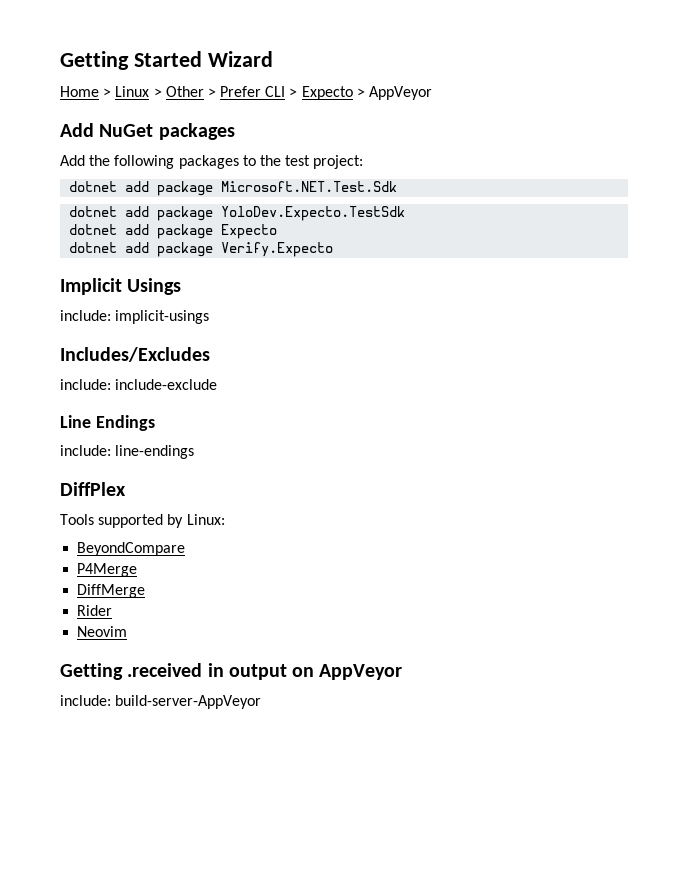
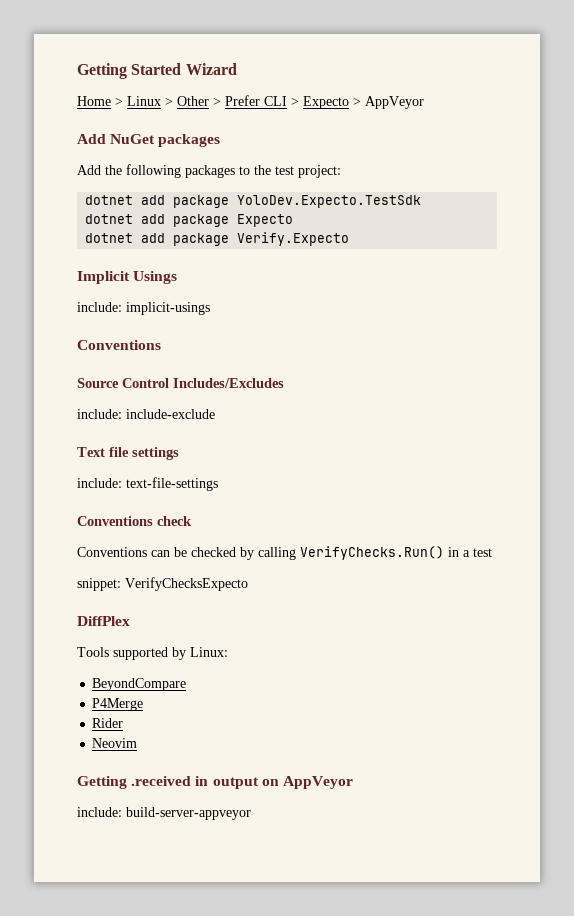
- dotnet add package Microsoft.NET.Test.Sdk
  include: implicit-usings
- Includes/Excludes
+ Conventions
+ Source Control Includes/Excludes
- Line Endings
- include: line-endings
+ Text file settings
+ include: text-file-settings
+ Conventions check
+ Conventions can be checked by calling VerifyChecks.Run() in a test
+ snippet: VerifyChecksExpecto
- DiffMerge
- include: build-server-AppVeyor
+ include: build-server-appveyor

